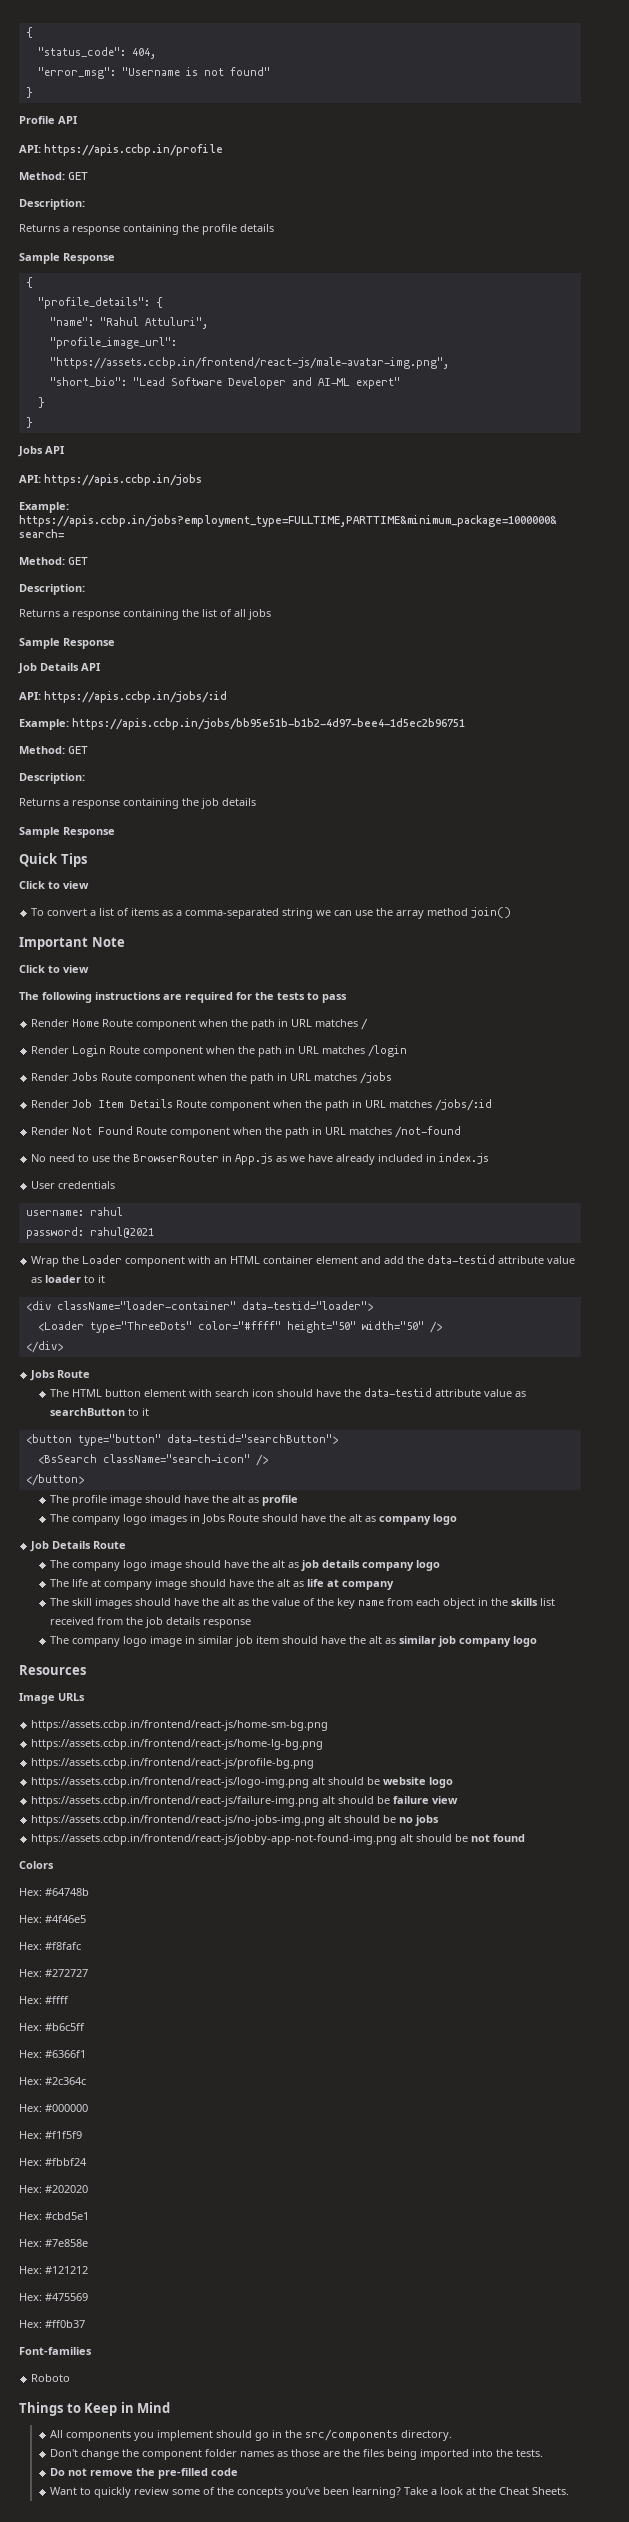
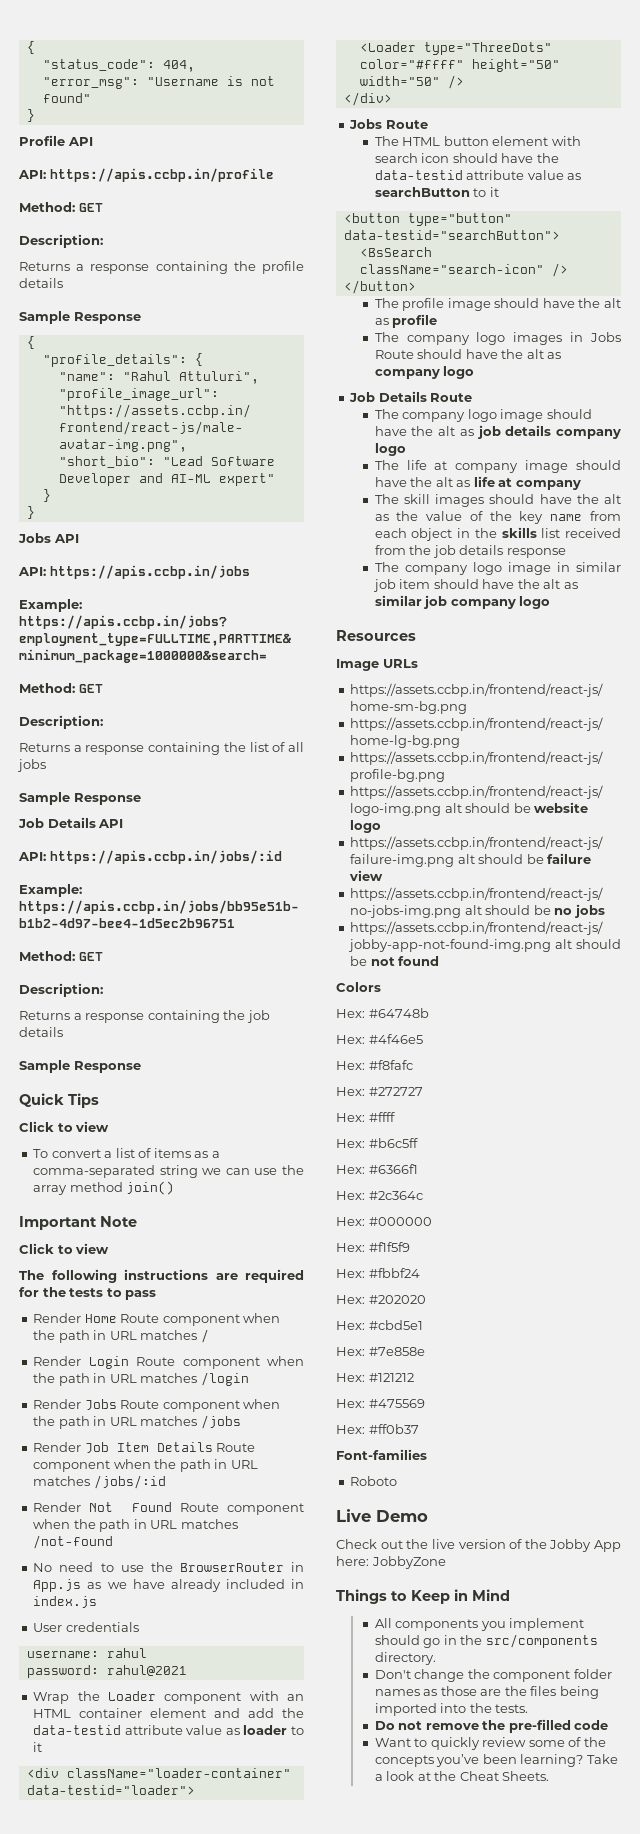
+ Live Demo
+ Check out the live version of the Jobby App here: JobbyZone

